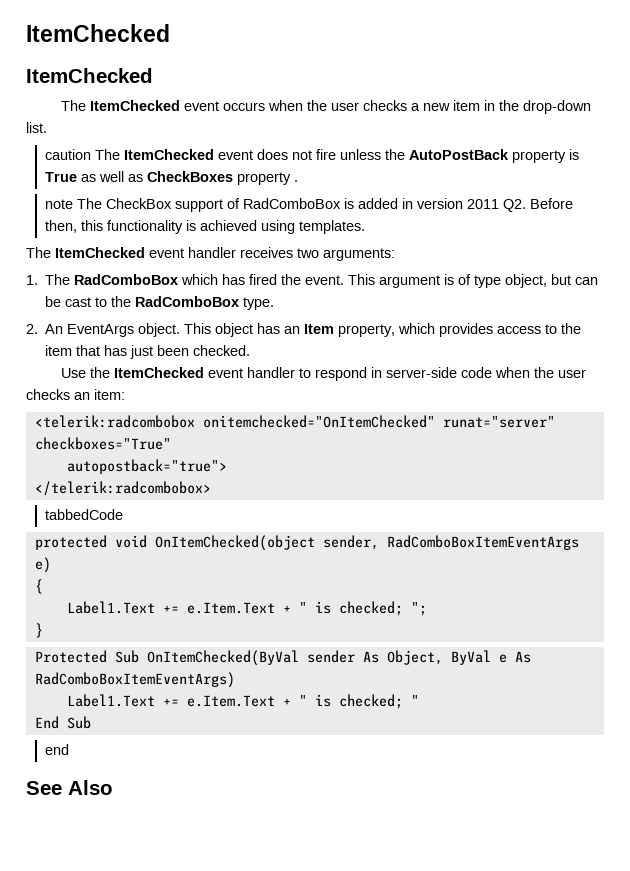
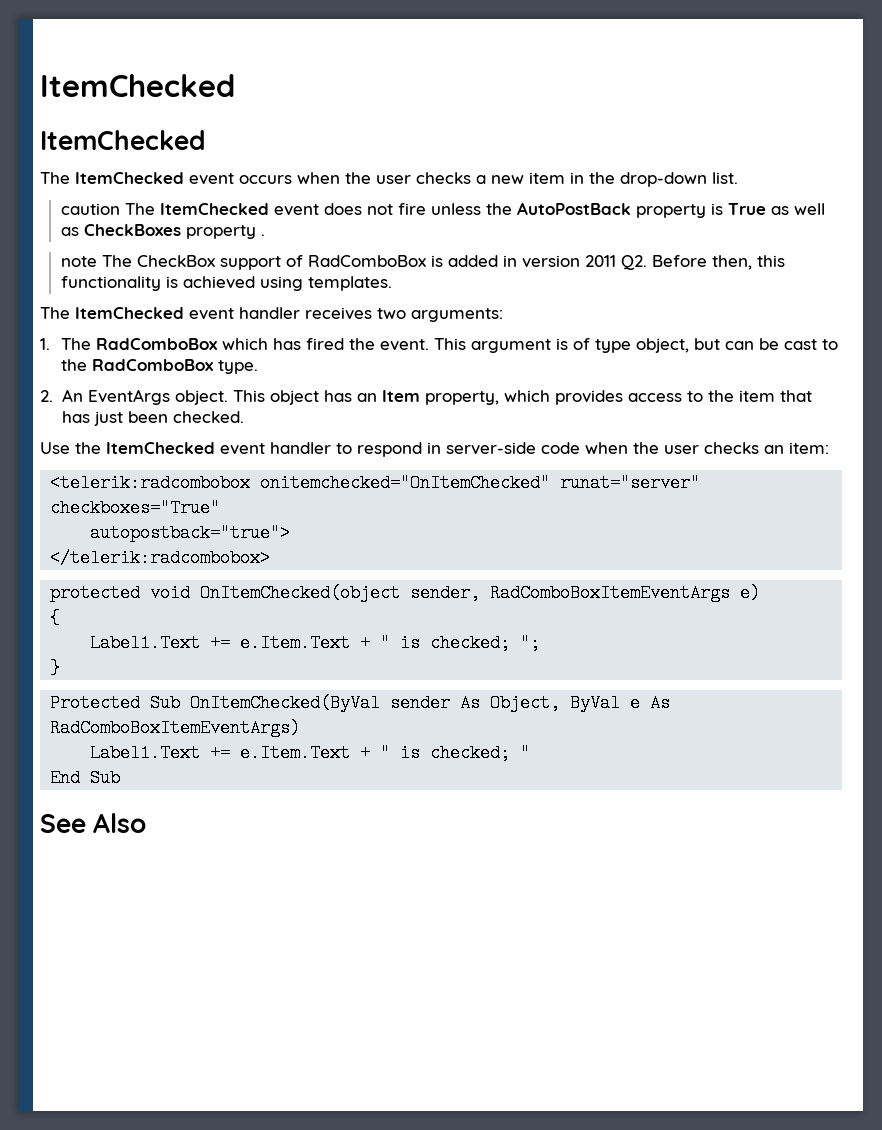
- tabbedCode
- end

